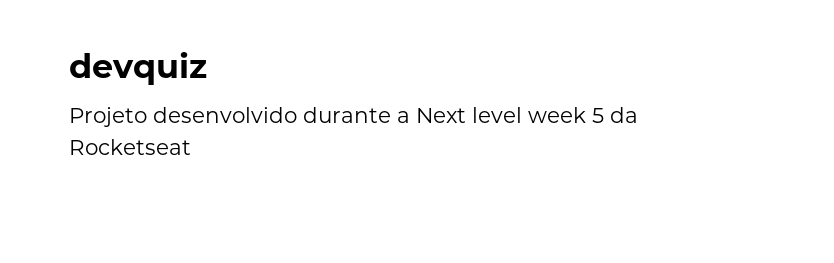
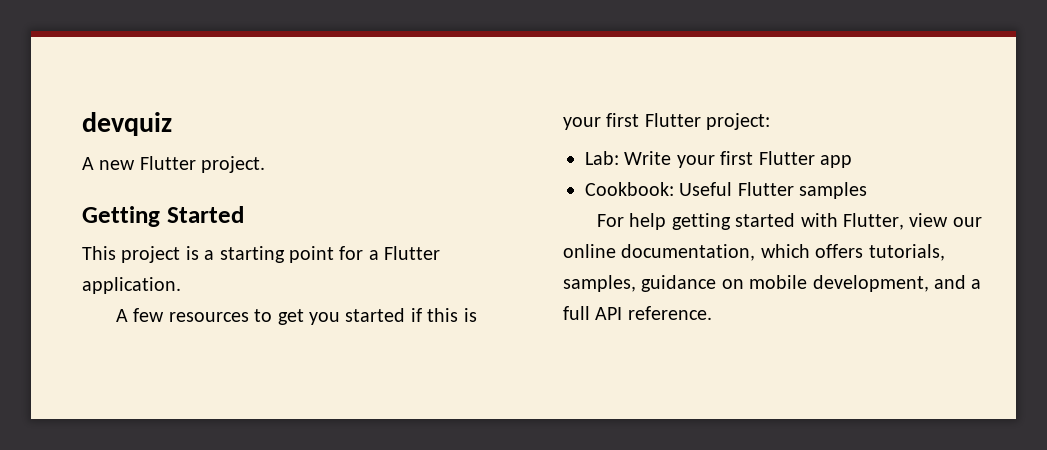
- Projeto desenvolvido durante a Next level week 5 da Rocketseat
+ A new Flutter project.
+ Getting Started
+ This project is a starting point for a Flutter application.
+ A few resources to get you started if this is your first Flutter project:
+ Lab: Write your first Flutter app
+ Cookbook: Useful Flutter samples
+ For help getting started with Flutter, view our online documentation, which offers tutorials, samples, guidance on mobile development, and a full API reference.

